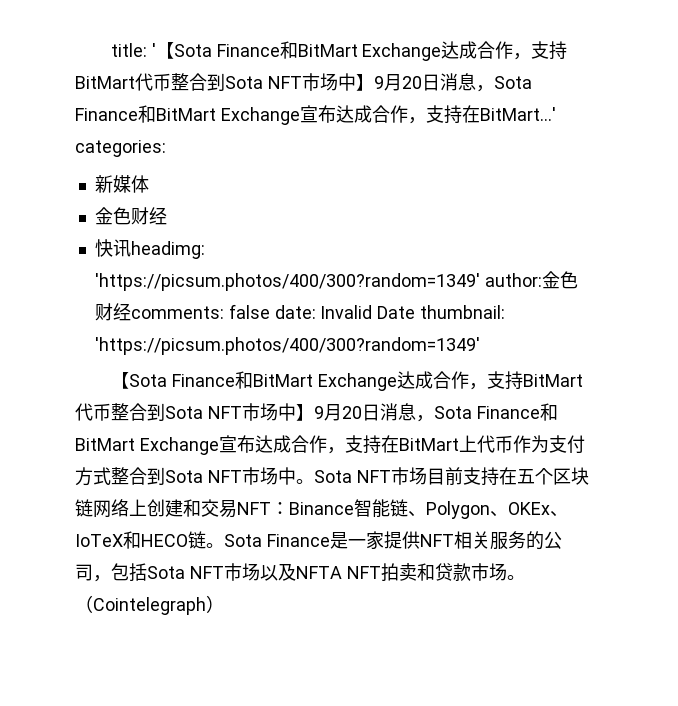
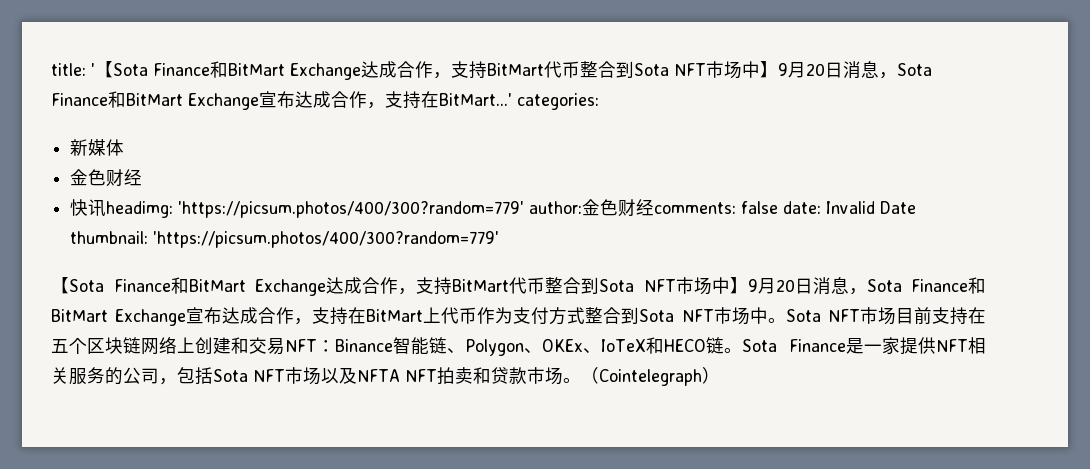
- 快讯headimg: 'https://picsum.photos/400/300?random=1349' author:金色财经comments: false date: Invalid Date thumbnail: 'https://picsum.photos/400/300?random=1349'
+ 快讯headimg: 'https://picsum.photos/400/300?random=779' author:金色财经comments: false date: Invalid Date thumbnail: 'https://picsum.photos/400/300?random=779'

